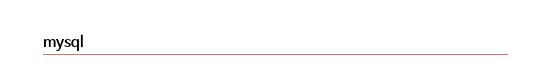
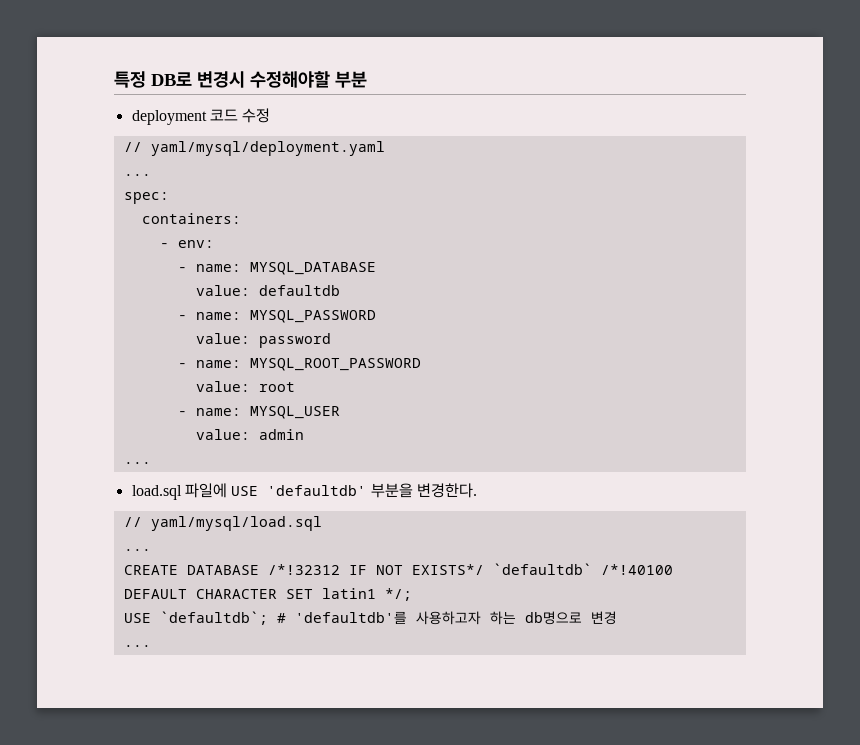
- mysql
+ 특정 DB로 변경시 수정해야할 부분
+ deployment 코드 수정
+ // yaml/mysql/deployment.yaml
+ ...
+ spec:
+ containers:
+ - env:
+ - name: MYSQL_DATABASE
+ value: defaultdb
+ - name: MYSQL_PASSWORD
+ value: password
+ - name: MYSQL_ROOT_PASSWORD
+ value: root
+ - name: MYSQL_USER
+ value: admin
+ ...
+ load.sql 파일에 USE 'defaultdb' 부분을 변경한다.
+ // yaml/mysql/load.sql
+ ...
+ CREATE DATABASE /*!32312 IF NOT EXISTS*/ `defaultdb` /*!40100 DEFAULT CHARACTER SET latin1 */;
+ USE `defaultdb`; # 'defaultdb'를 사용하고자 하는 db명으로 변경
+ ...

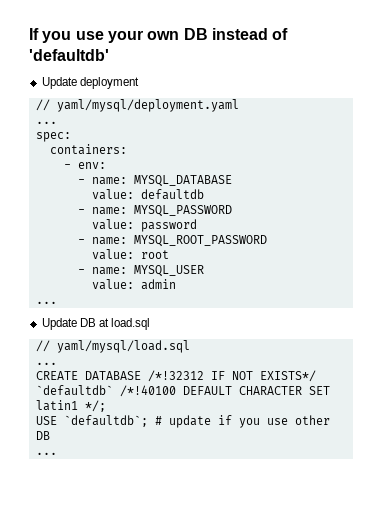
- 특정 DB로 변경시 수정해야할 부분
- deployment 코드 수정
+ If you use your own DB instead of 'defaultdb'
+ Update deployment
- load.sql 파일에 USE 'defaultdb' 부분을 변경한다.
+ Update DB at load.sql
- USE `defaultdb`; # 'defaultdb'를 사용하고자 하는 db명으로 변경
+ USE `defaultdb`; # update if you use other DB

